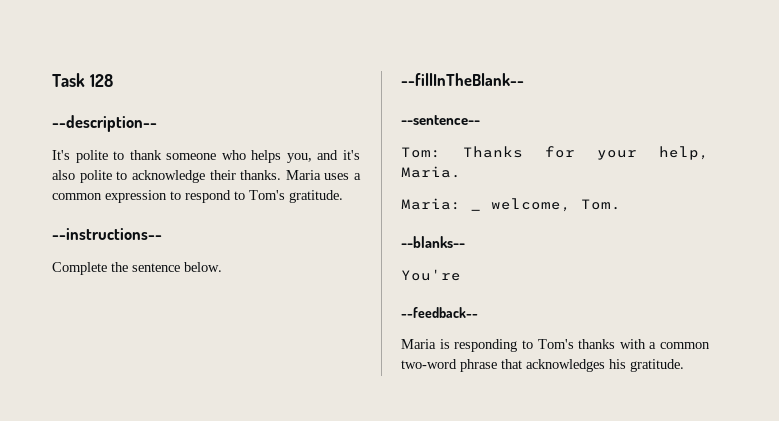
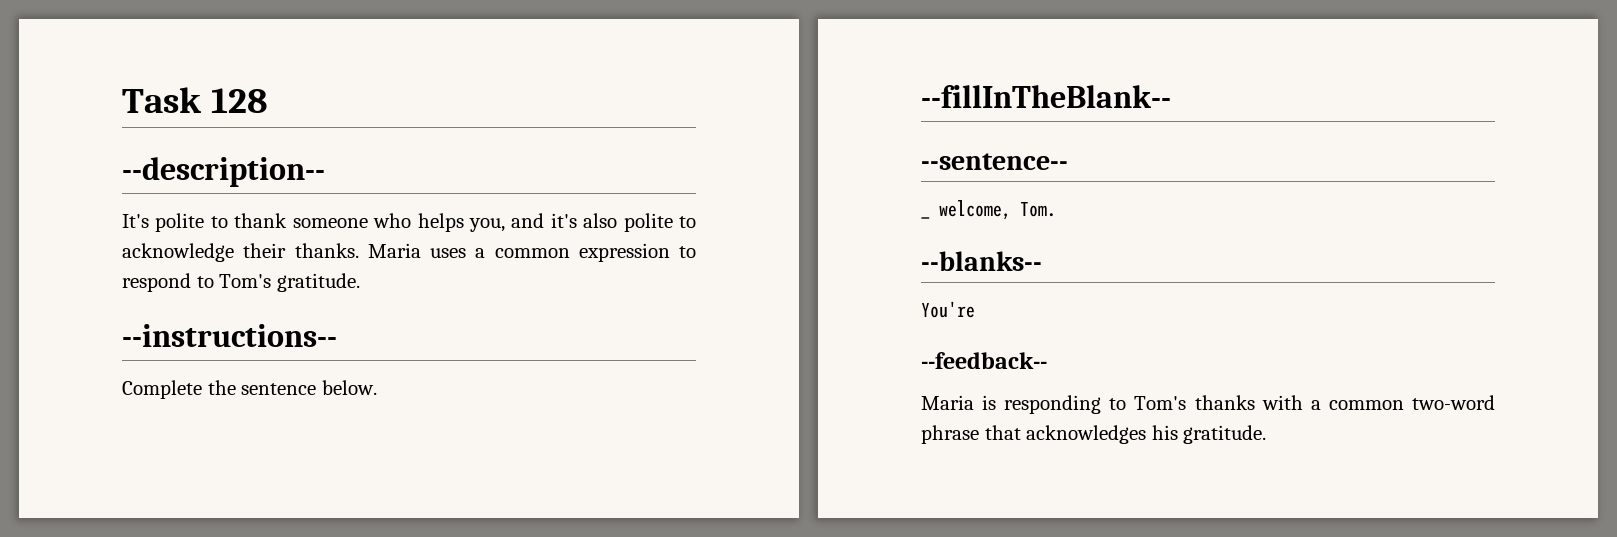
- Tom: Thanks for your help, Maria.
- Maria: _ welcome, Tom.
+ _ welcome, Tom.

